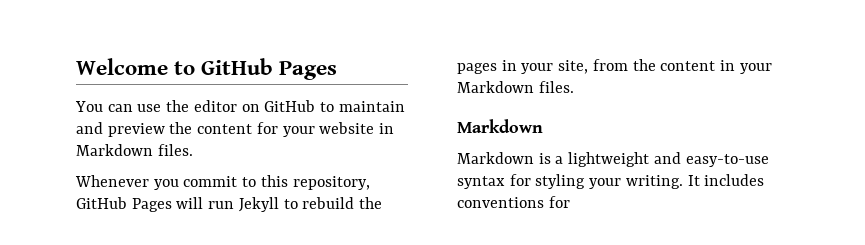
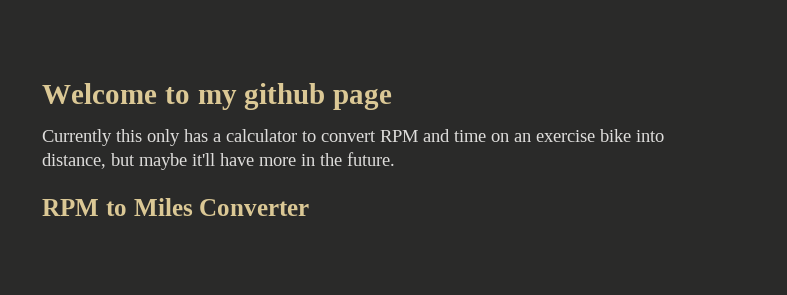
- Welcome to GitHub Pages
- You can use the editor on GitHub to maintain and preview the content for your website in Markdown files.
- Whenever you commit to this repository, GitHub Pages will run Jekyll to rebuild the pages in your site, from the content in your Markdown files.
- Markdown
- Markdown is a lightweight and easy-to-use syntax for styling your writing. It includes conventions for
+ Welcome to my github page
+ Currently this only has a calculator to convert RPM and time on an exercise bike into distance, but maybe it'll have more in the future.
+ RPM to Miles Converter

